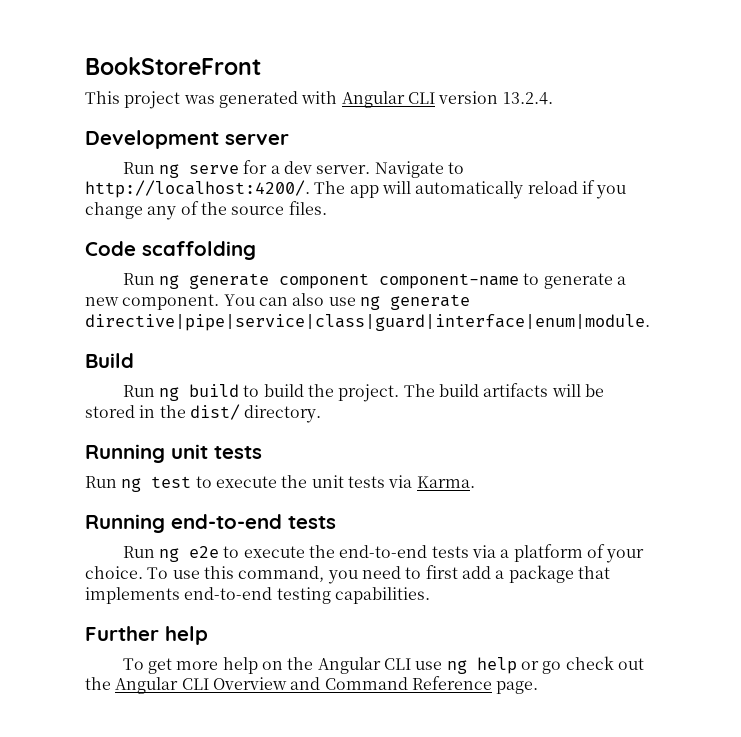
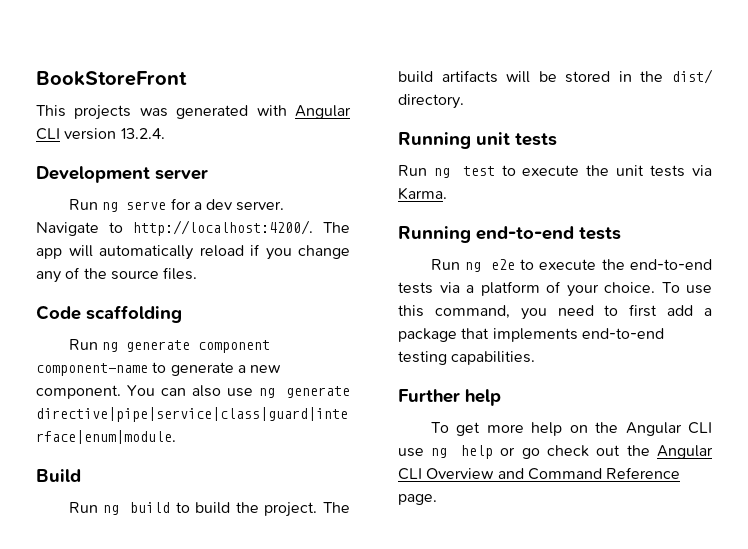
- This project was generated with Angular CLI version 13.2.4.
+ This projects was generated with Angular CLI version 13.2.4.

